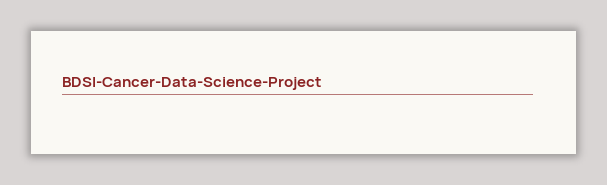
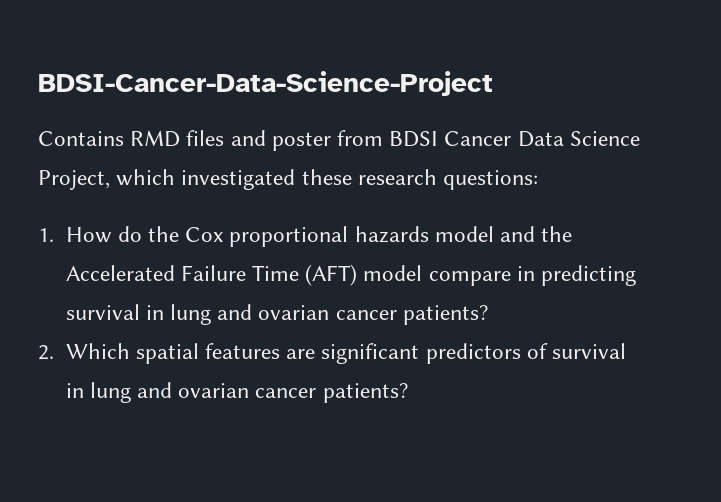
+ Contains RMD files and poster from BDSI Cancer Data Science Project, which investigated these research questions:
+ 1. How do the Cox proportional hazards model and the Accelerated Failure Time (AFT) model compare in predicting survival in lung and ovarian cancer patients?
+ 2. Which spatial features are significant predictors of survival in lung and ovarian cancer patients?

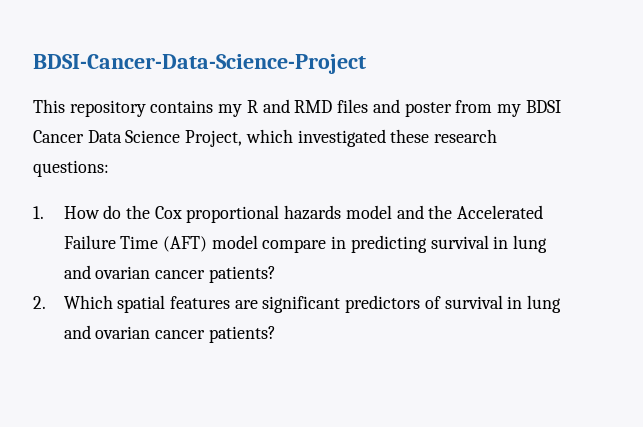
- Contains RMD files and poster from BDSI Cancer Data Science Project, which investigated these research questions:
+ This repository contains my R and RMD files and poster from my BDSI Cancer Data Science Project, which investigated these research questions:

